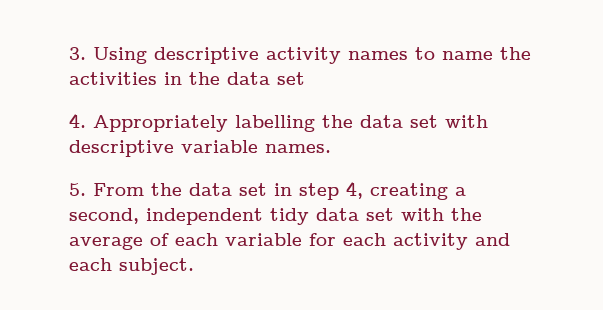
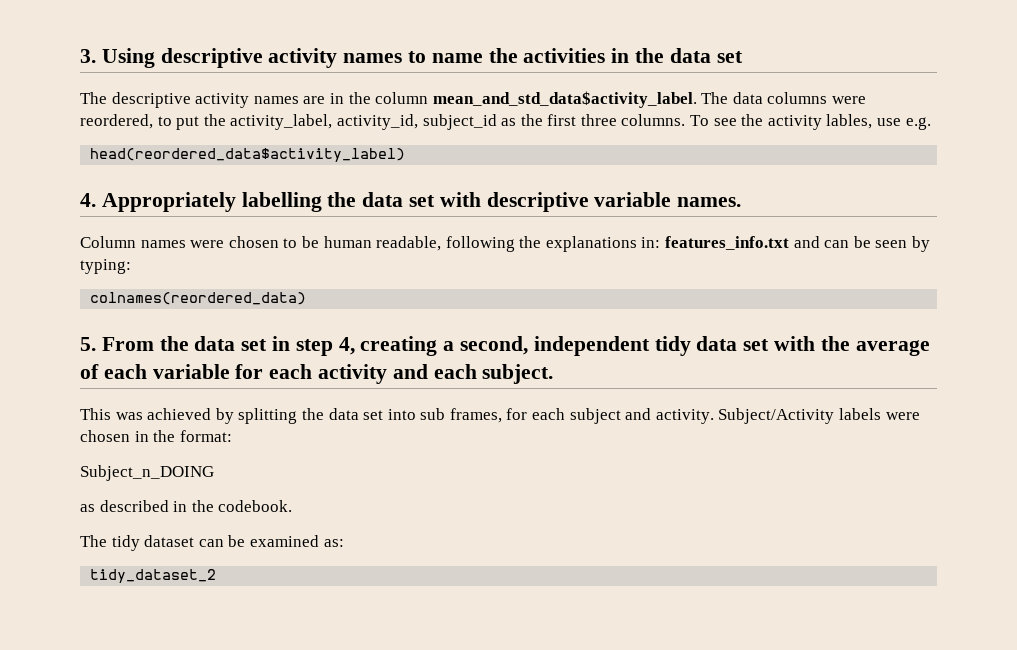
+ The descriptive activity names are in the column mean_and_std_data$activity_label. The data columns were reordered, to put the activity_label, activity_id, subject_id as the first three columns. To see the activity lables, use e.g.
+ head(reordered_data$activity_label)
+ Column names were chosen to be human readable, following the explanations in: features_info.txt and can be seen by typing:
+ colnames(reordered_data)
+ This was achieved by splitting the data set into sub frames, for each subject and activity. Subject/Activity labels were chosen in the format:
+ Subject_n_DOING
+ as described in the codebook.
+ The tidy dataset can be examined as:
+ tidy_dataset_2

